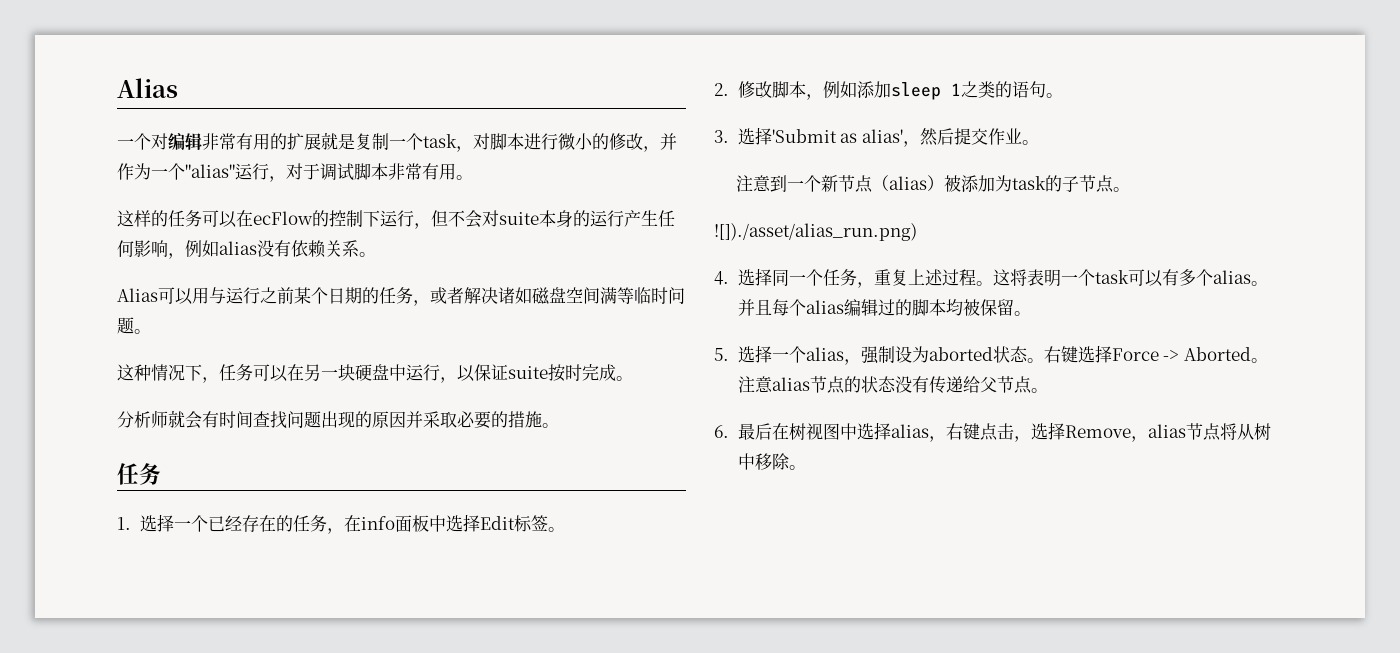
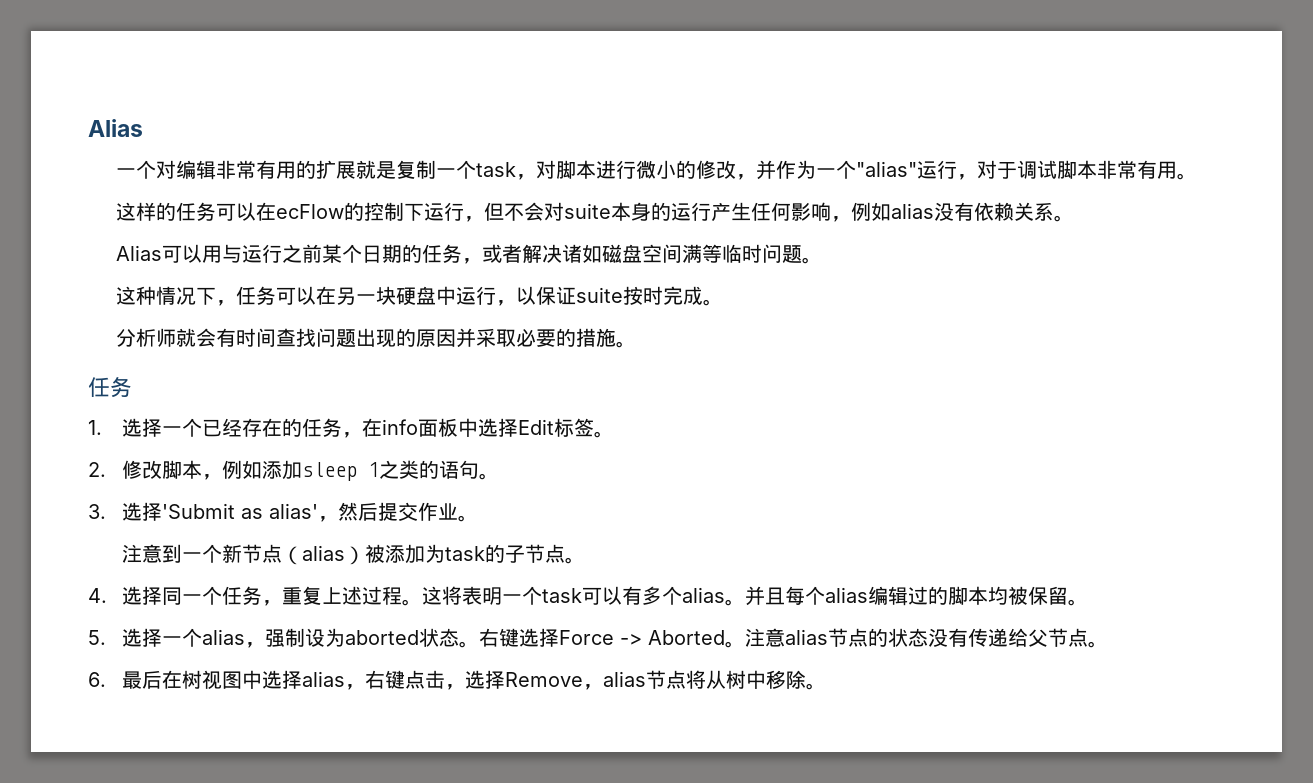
- ![])./asset/alias_run.png)

